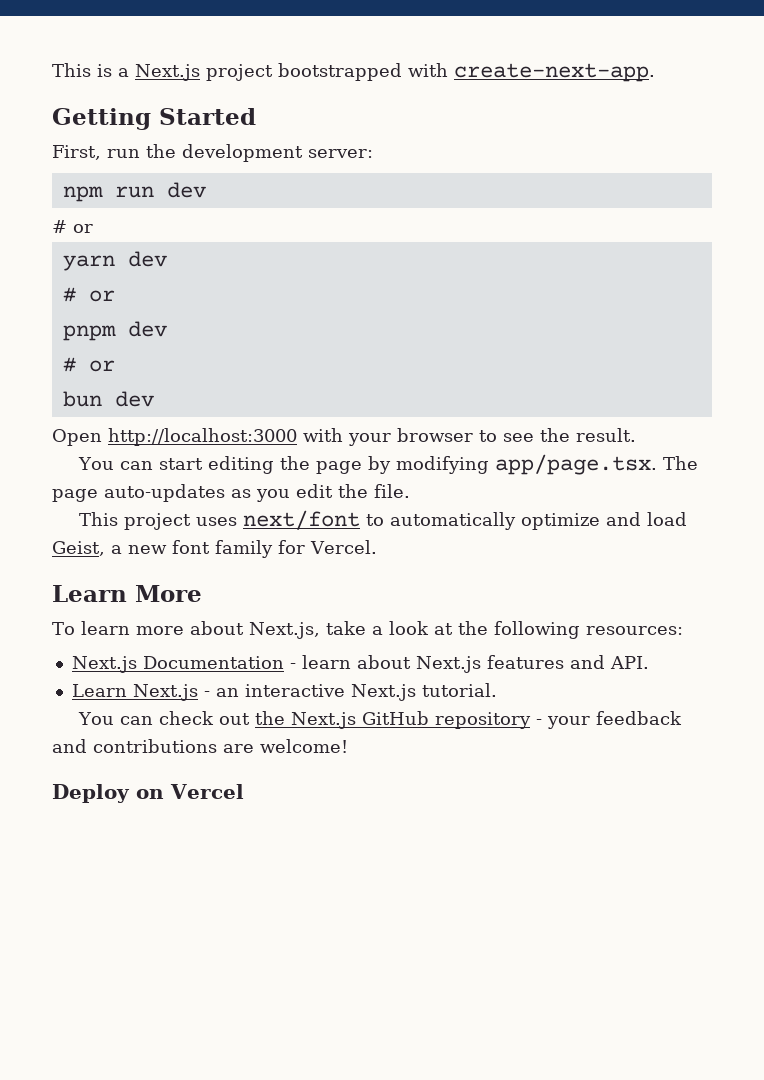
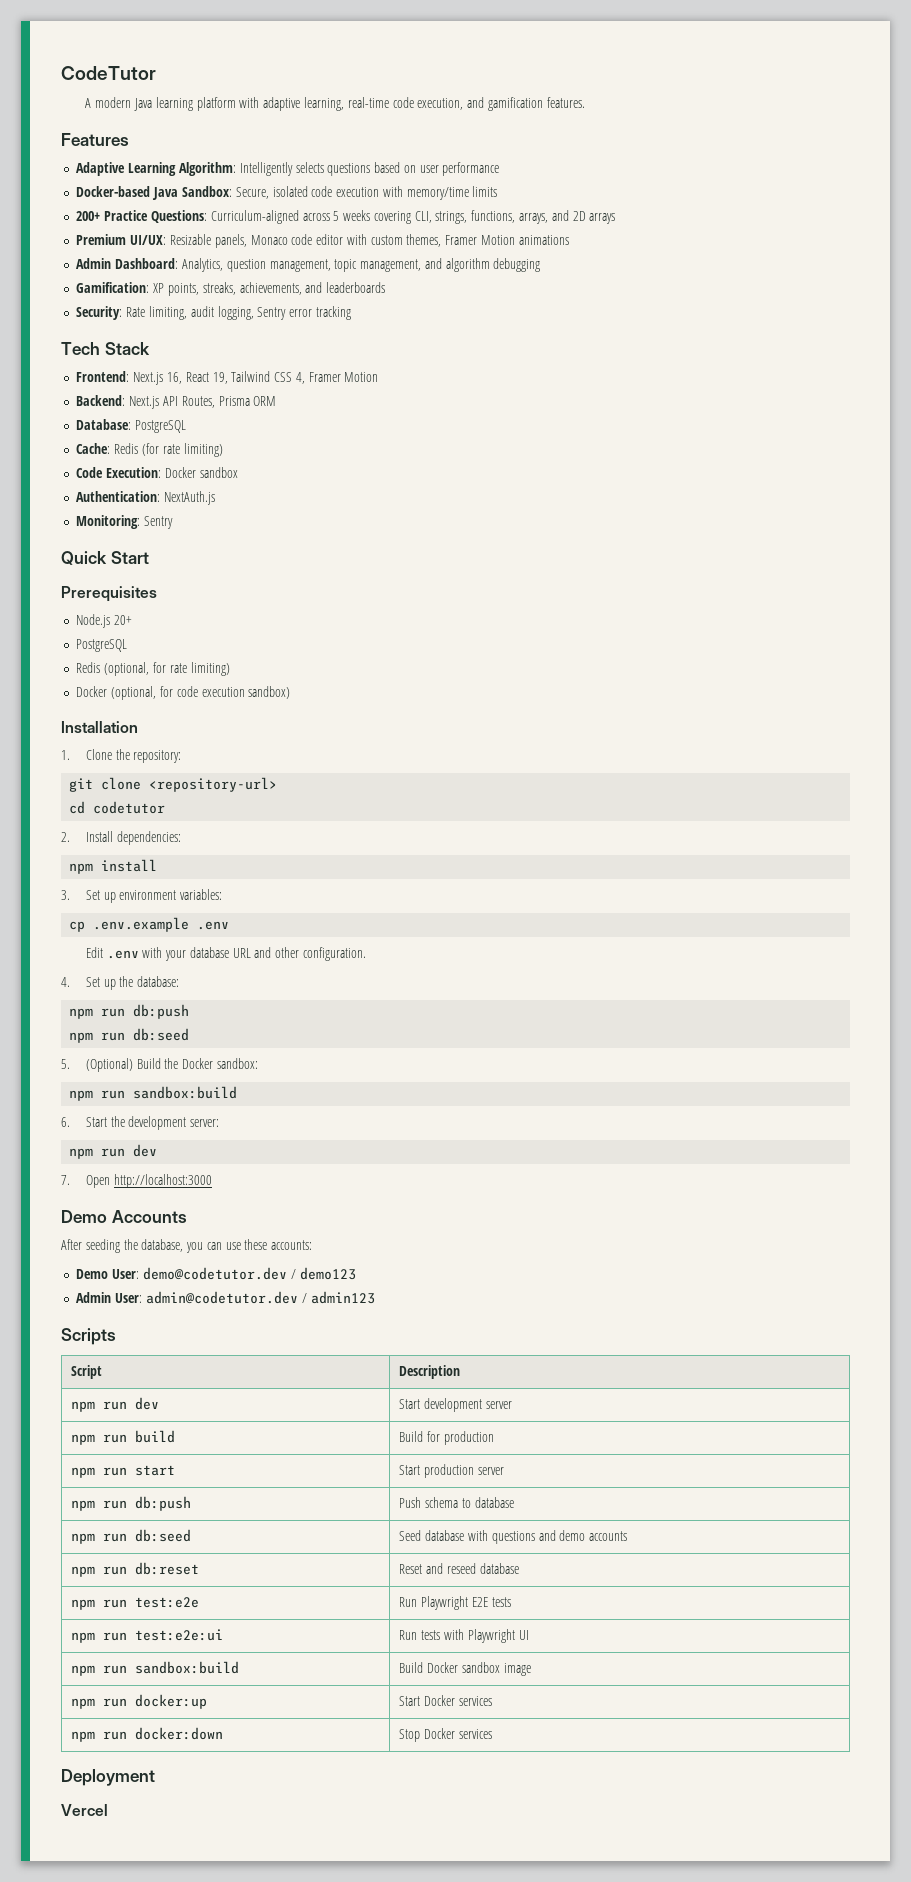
- This is a Next.js project bootstrapped with create-next-app.
- Getting Started
- First, run the development server:
+ CodeTutor
+ A modern Java learning platform with adaptive learning, real-time code execution, and gamification features.
+ Features
+ Adaptive Learning Algorithm: Intelligently selects questions based on user performance
+ Docker-based Java Sandbox: Secure, isolated code execution with memory/time limits
+ 200+ Practice Questions: Curriculum-aligned across 5 weeks covering CLI, strings, functions, arrays, and 2D arrays
+ Premium UI/UX: Resizable panels, Monaco code editor with custom themes, Framer Motion animations
+ Admin Dashboard: Analytics, question management, topic management, and algorithm debugging
+ Gamification: XP points, streaks, achievements, and leaderboards
+ Security: Rate limiting, audit logging, Sentry error tracking
+ Tech Stack
+ Frontend: Next.js 16, React 19, Tailwind CSS 4, Framer Motion
+ Backend: Next.js API Routes, Prisma ORM
+ Database: PostgreSQL
+ Cache: Redis (for rate limiting)
+ Code Execution: Docker sandbox
+ Authentication: NextAuth.js
+ Monitoring: Sentry
+ Quick Start
+ Prerequisites
+ Node.js 20+
+ PostgreSQL
+ Redis (optional, for rate limiting)
+ Docker (optional, for code execution sandbox)
+ Installation
+ 1. Clone the repository:
+ git clone <repository-url>
+ cd codetutor
+ 2. Install dependencies:
+ npm install
+ 3. Set up environment variables:
+ cp .env.example .env
+ Edit .env with your database URL and other configuration.
+ 4. Set up the database:
+ npm run db:push
+ npm run db:seed
+ 5. (Optional) Build the Docker sandbox:
+ npm run sandbox:build
+ 6. Start the development server:
  npm run dev
- # or
- yarn dev
- # or
- pnpm dev
- # or
- bun dev
- Open http://localhost:3000 with your browser to see the result.
- You can start editing the page by modifying app/page.tsx. The page auto-updates as you edit the file.
- This project uses next/font to automatically optimize and load Geist, a new font family for Vercel.
- Learn More
- To learn more about Next.js, take a look at the following resources:
- Next.js Documentation - learn about Next.js features and API.
- Learn Next.js - an interactive Next.js tutorial.
- You can check out the Next.js GitHub repository - your feedback and contributions are welcome!
- Deploy on Vercel
+ 7. Open http://localhost:3000
+ Demo Accounts
+ After seeding the database, you can use these accounts:
+ Demo User: demo@codetutor.dev / demo123
+ Admin User: admin@codetutor.dev / admin123
+ Scripts
+ Script | Description
+ npm run dev | Start development server
+ npm run build | Build for production
+ npm run start | Start production server
+ npm run db:push | Push schema to database
+ npm run db:seed | Seed database with questions and demo accounts
+ npm run db:reset | Reset and reseed database
+ npm run test:e2e | Run Playwright E2E tests
+ npm run test:e2e:ui | Run tests with Playwright UI
+ npm run sandbox:build | Build Docker sandbox image
+ npm run docker:up | Start Docker services
+ npm run docker:down | Stop Docker services
+ Deployment
+ Vercel

